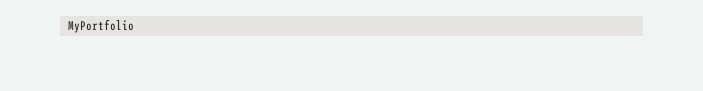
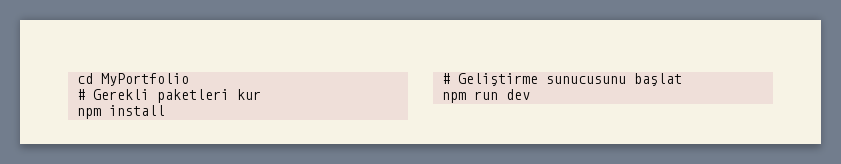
- MyPortfolio
+ cd MyPortfolio
+ # Gerekli paketleri kur
+ npm install
+ # Geliştirme sunucusunu başlat
+ npm run dev

